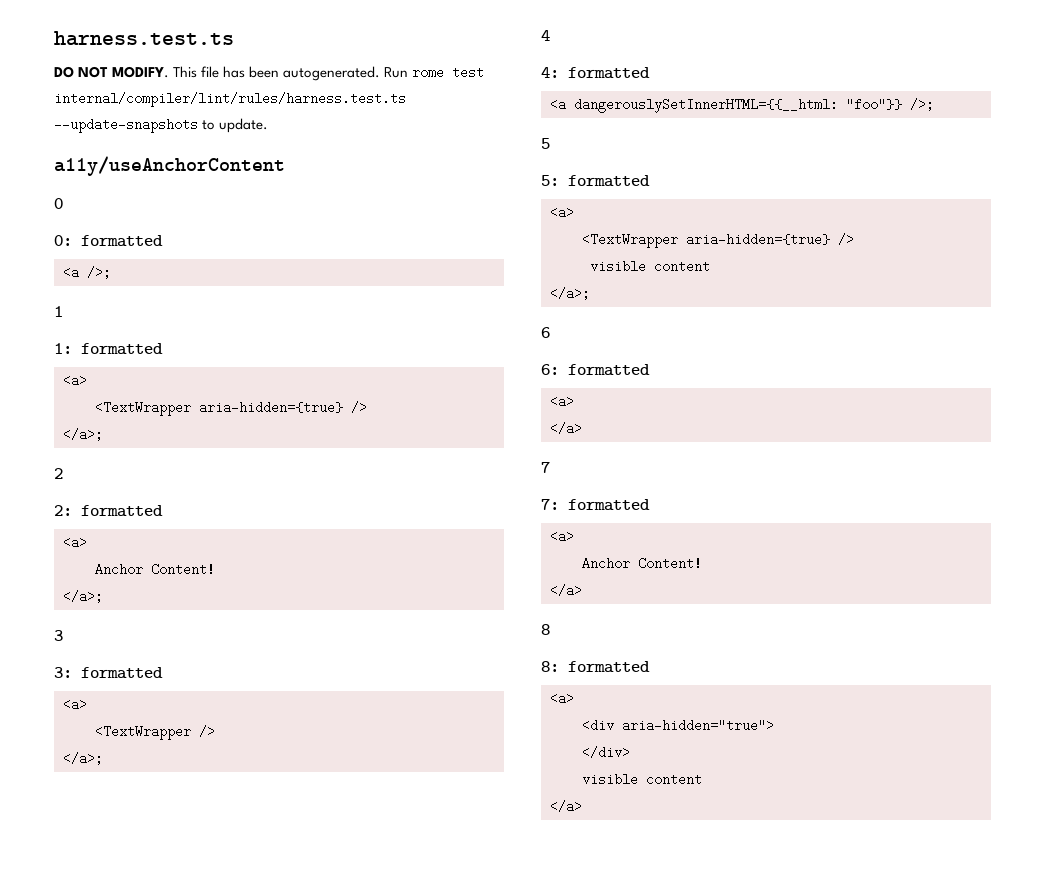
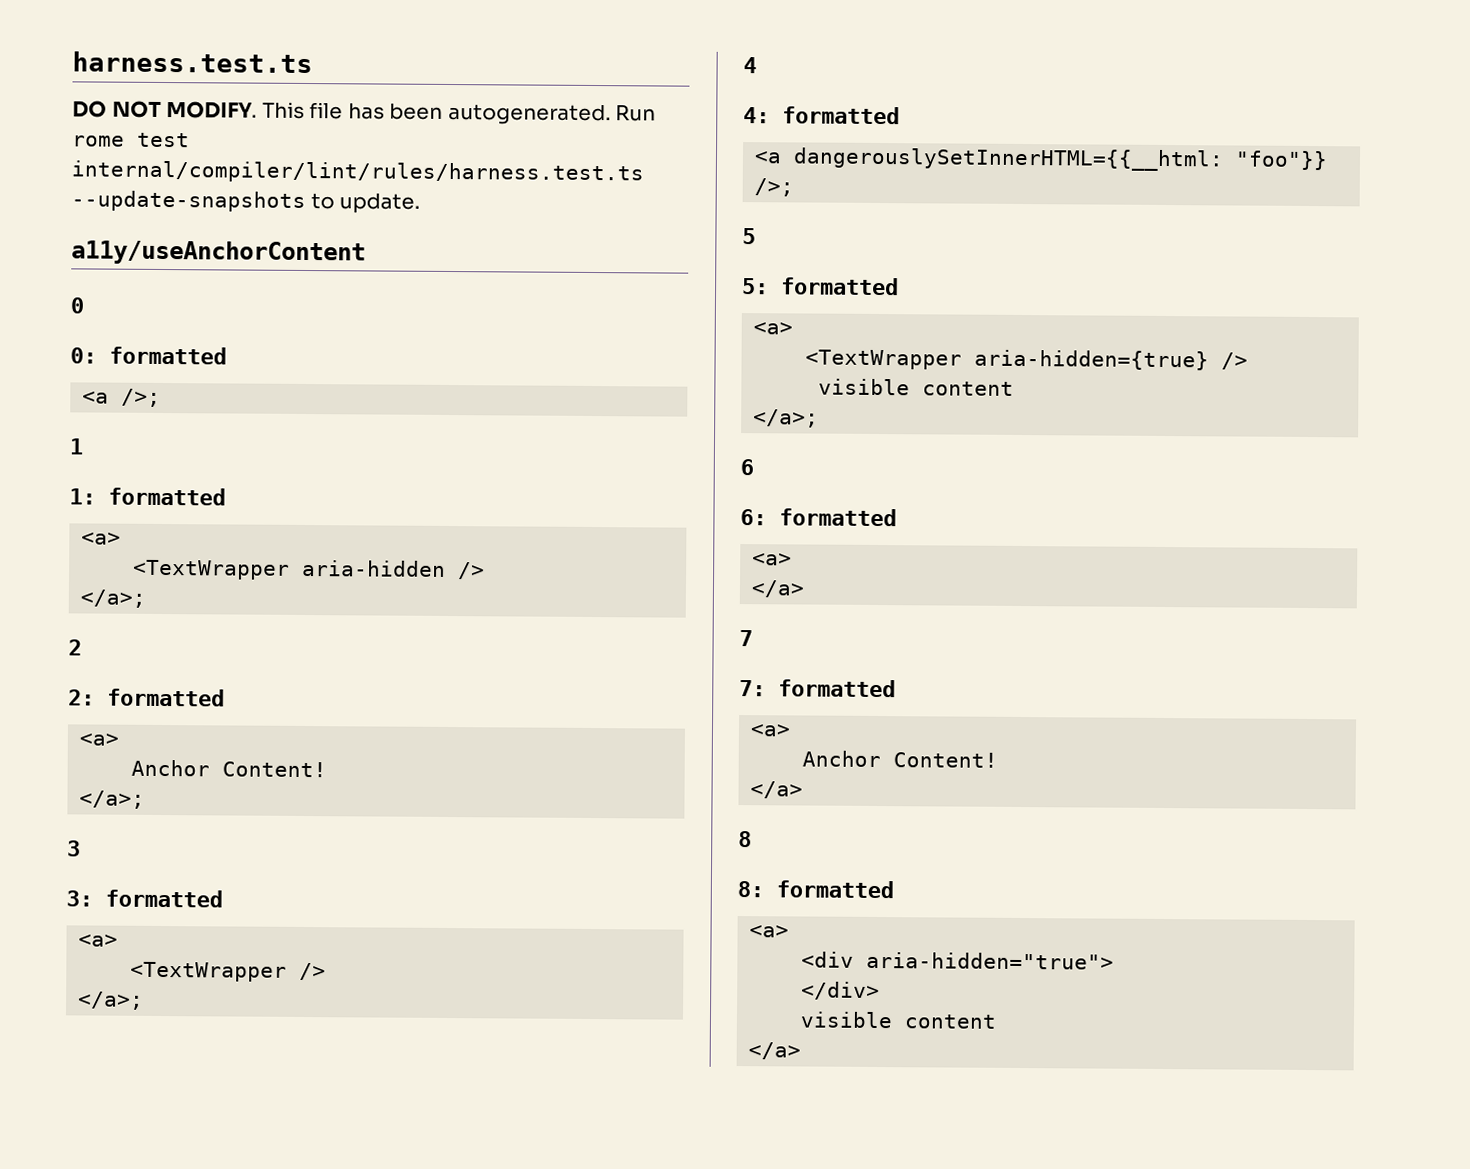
  1: formatted
  <a>
- <TextWrapper aria-hidden={true} />
+ <TextWrapper aria-hidden />

